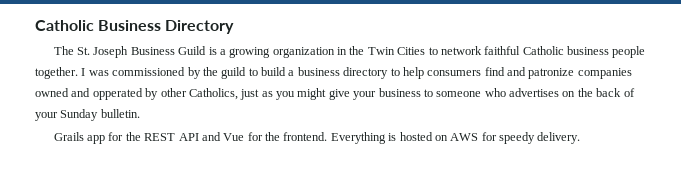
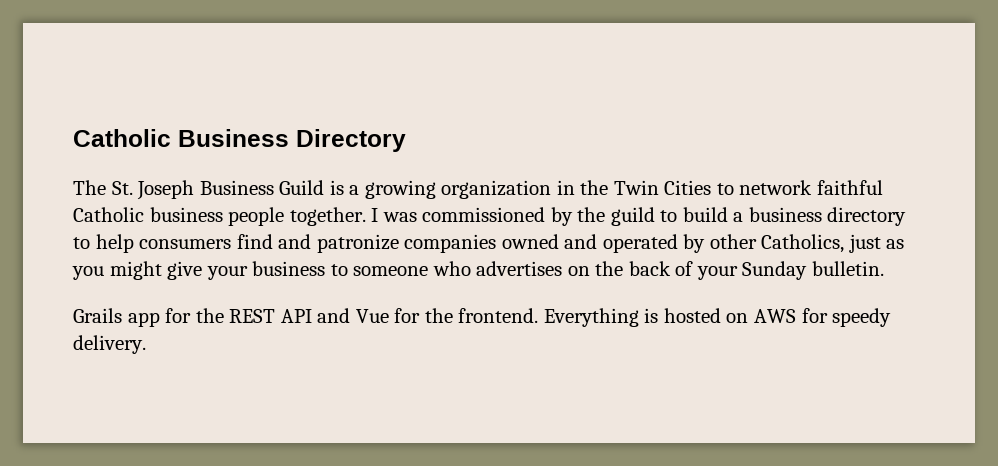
- I was commissioned by the guild to build a business directory to help consumers find and patronize companies owned and opperated by other Catholics, just as you might give your business to someone who advertises on the back of your Sunday bulletin.
+ I was commissioned by the guild to build a business directory to help consumers find and patronize companies owned and operated by other Catholics, just as you might give your business to someone who advertises on the back of your Sunday bulletin.

